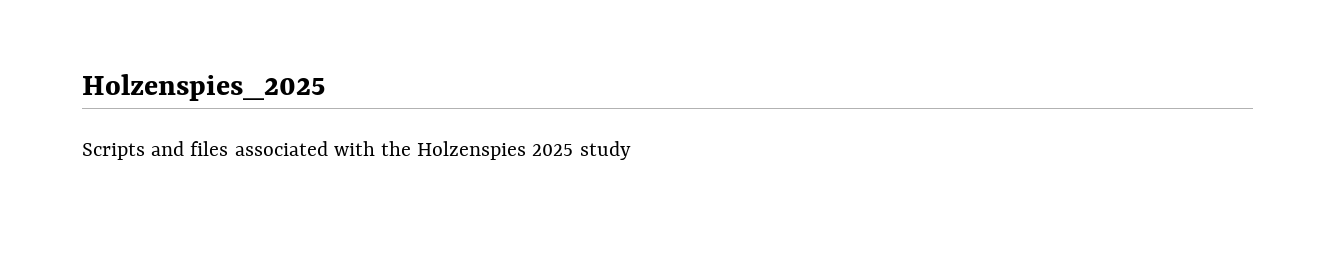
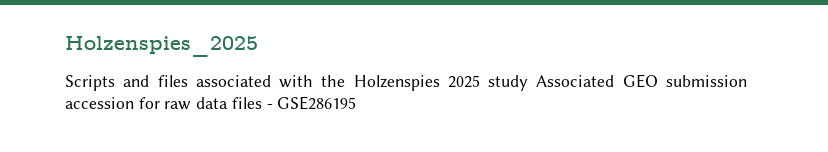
- Scripts and files associated with the Holzenspies 2025 study
+ Scripts and files associated with the Holzenspies 2025 study Associated GEO submission accession for raw data files - GSE286195

